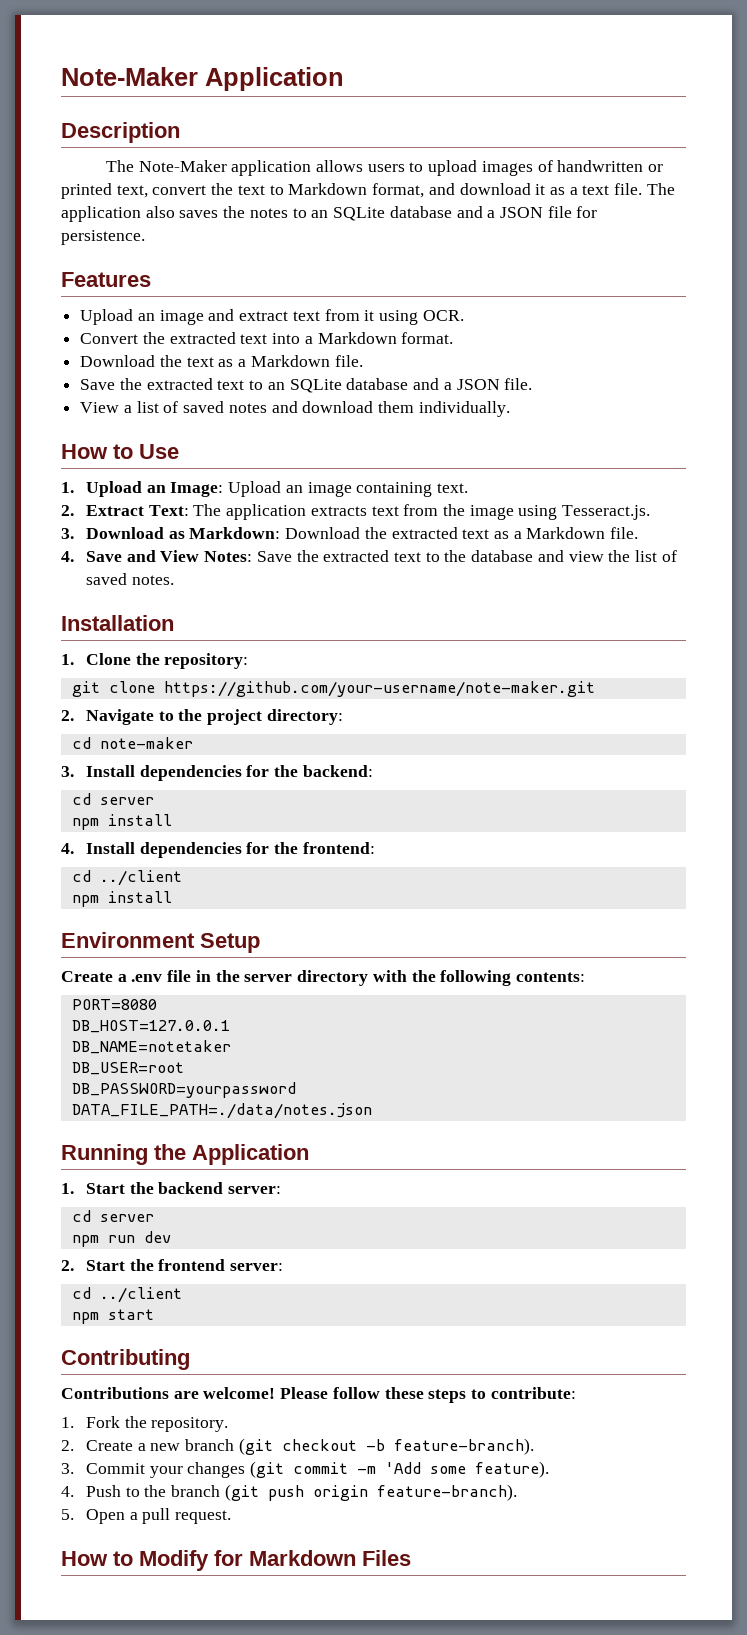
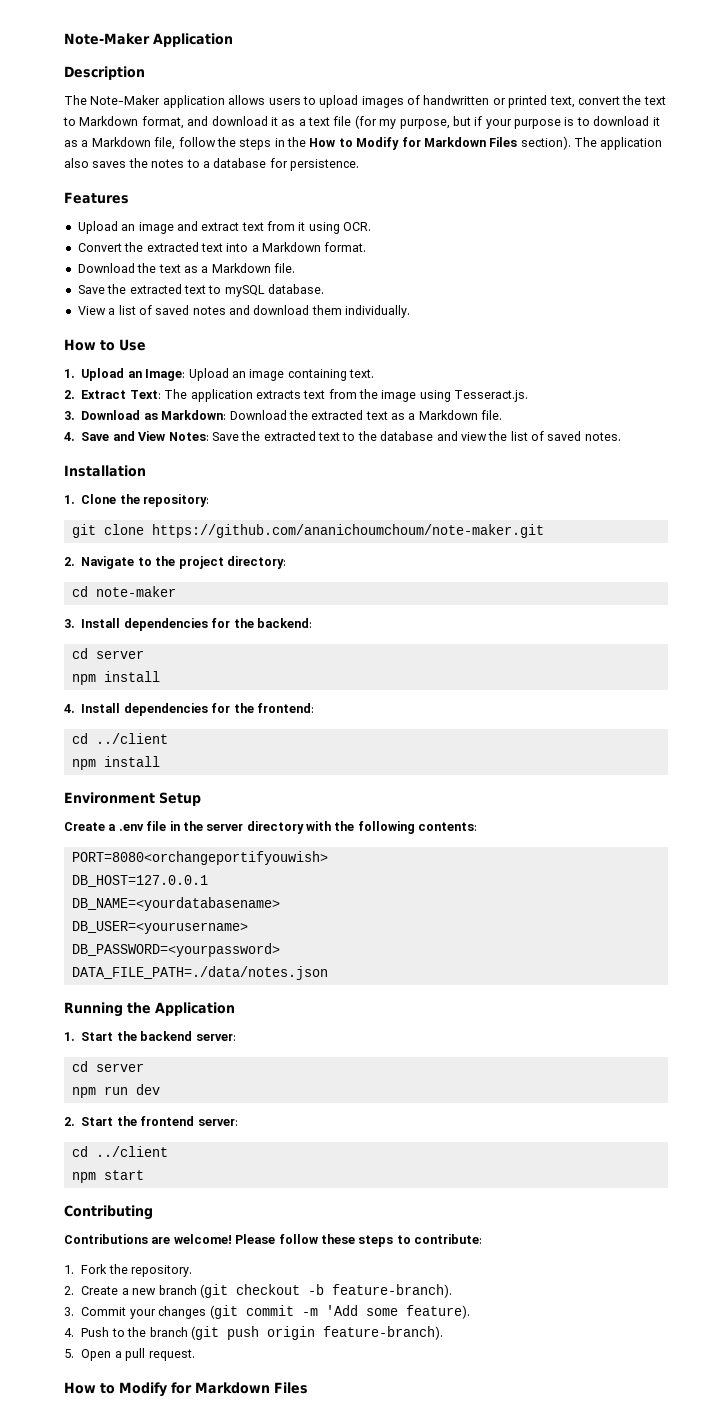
- The Note-Maker application allows users to upload images of handwritten or printed text, convert the text to Markdown format, and download it as a text file.
+ The Note-Maker application allows users to upload images of handwritten or printed text, convert the text to Markdown format, and download it as a text file (for my purpose, but if your purpose is to download it as a Markdown file, follow the steps in the How to Modify for Markdown Files section).
- The application also saves the notes to an SQLite database and a JSON file for persistence.
+ The application also saves the notes to a database for persistence.
- Save the extracted text to an SQLite database and a JSON file.
+ Save the extracted text to mySQL database.
- git clone https://github.com/your-username/note-maker.git
+ git clone https://github.com/ananichoumchoum/note-maker.git
- PORT=8080
+ PORT=8080<orchangeportifyouwish>
- DB_NAME=notetaker
- DB_USER=root
- DB_PASSWORD=yourpassword
+ DB_NAME=<yourdatabasename>
+ DB_USER=<yourusername>
+ DB_PASSWORD=<yourpassword>

